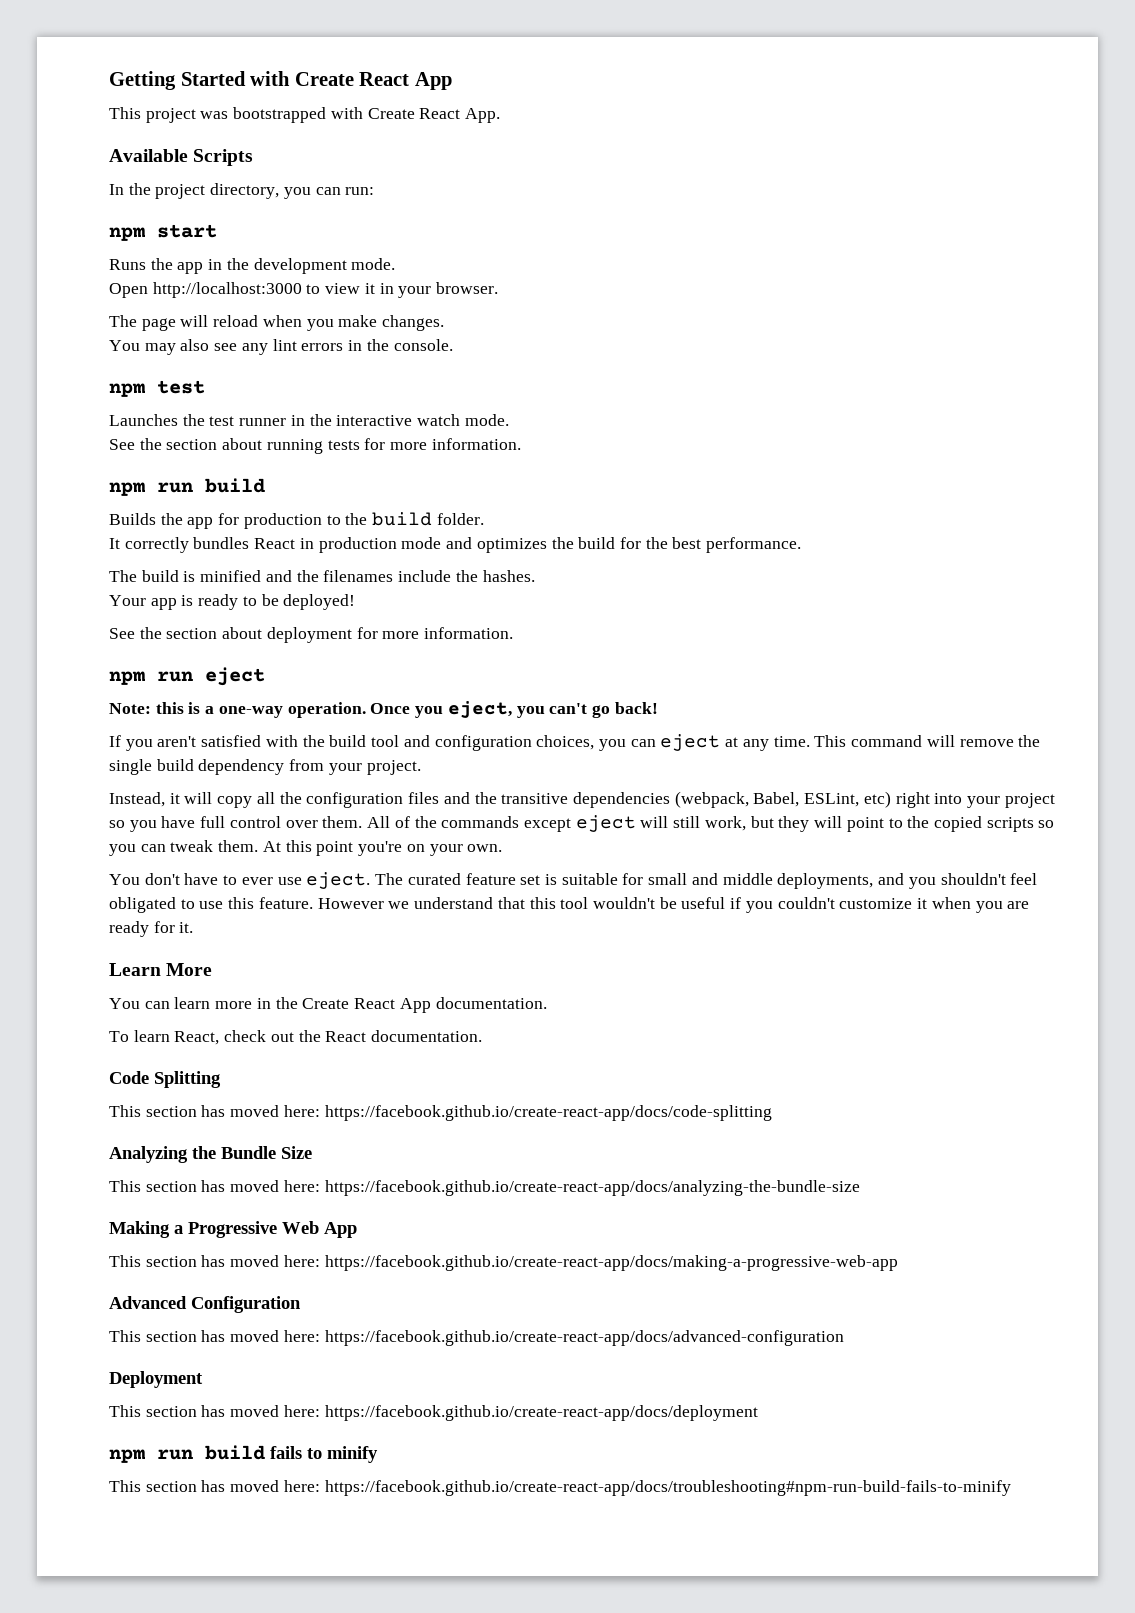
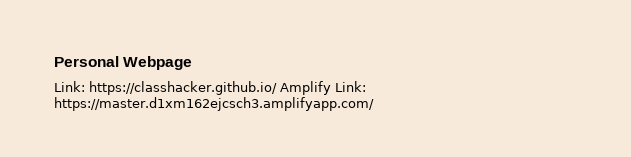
- Getting Started with Create React App
- This project was bootstrapped with Create React App.
- Available Scripts
- In the project directory, you can run:
- npm start
- Runs the app in the development mode.
- Open http://localhost:3000 to view it in your browser.
- The page will reload when you make changes.
- You may also see any lint errors in the console.
- npm test
- Launches the test runner in the interactive watch mode.
- See the section about running tests for more information.
- npm run build
- Builds the app for production to the build folder.
- It correctly bundles React in production mode and optimizes the build for the best performance.
- The build is minified and the filenames include the hashes.
- Your app is ready to be deployed!
- See the section about deployment for more information.
- npm run eject
- Note: this is a one-way operation. Once you eject, you can't go back!
- If you aren't satisfied with the build tool and configuration choices, you can eject at any time. This command will remove the single build dependency from your project.
- Instead, it will copy all the configuration files and the transitive dependencies (webpack, Babel, ESLint, etc) right into your project so you have full control over them. All of the commands except eject will still work, but they will point to the copied scripts so you can tweak them. At this point you're on your own.
- You don't have to ever use eject. The curated feature set is suitable for small and middle deployments, and you shouldn't feel obligated to use this feature. However we understand that this tool wouldn't be useful if you couldn't customize it when you are ready for it.
- Learn More
- You can learn more in the Create React App documentation.
- To learn React, check out the React documentation.
- Code Splitting
- This section has moved here: https://facebook.github.io/create-react-app/docs/code-splitting
- Analyzing the Bundle Size
- This section has moved here: https://facebook.github.io/create-react-app/docs/analyzing-the-bundle-size
- Making a Progressive Web App
- This section has moved here: https://facebook.github.io/create-react-app/docs/making-a-progressive-web-app
- Advanced Configuration
- This section has moved here: https://facebook.github.io/create-react-app/docs/advanced-configuration
- Deployment
- This section has moved here: https://facebook.github.io/create-react-app/docs/deployment
- npm run build fails to minify
- This section has moved here: https://facebook.github.io/create-react-app/docs/troubleshooting#npm-run-build-fails-to-minify
+ Personal Webpage
+ Link: https://classhacker.github.io/ Amplify Link: https://master.d1xm162ejcsch3.amplifyapp.com/

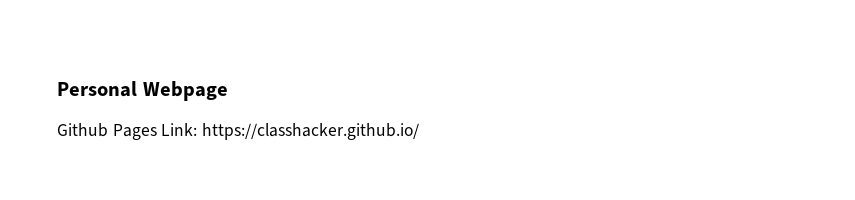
- Link: https://classhacker.github.io/ Amplify Link: https://master.d1xm162ejcsch3.amplifyapp.com/
+ Github Pages Link: https://classhacker.github.io/

